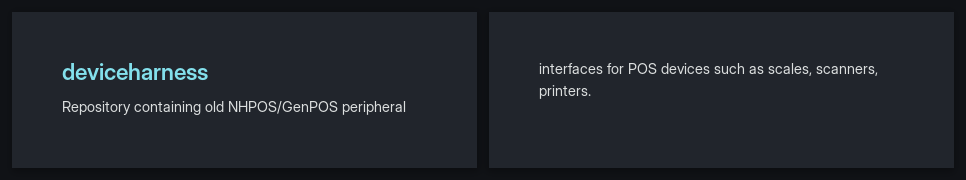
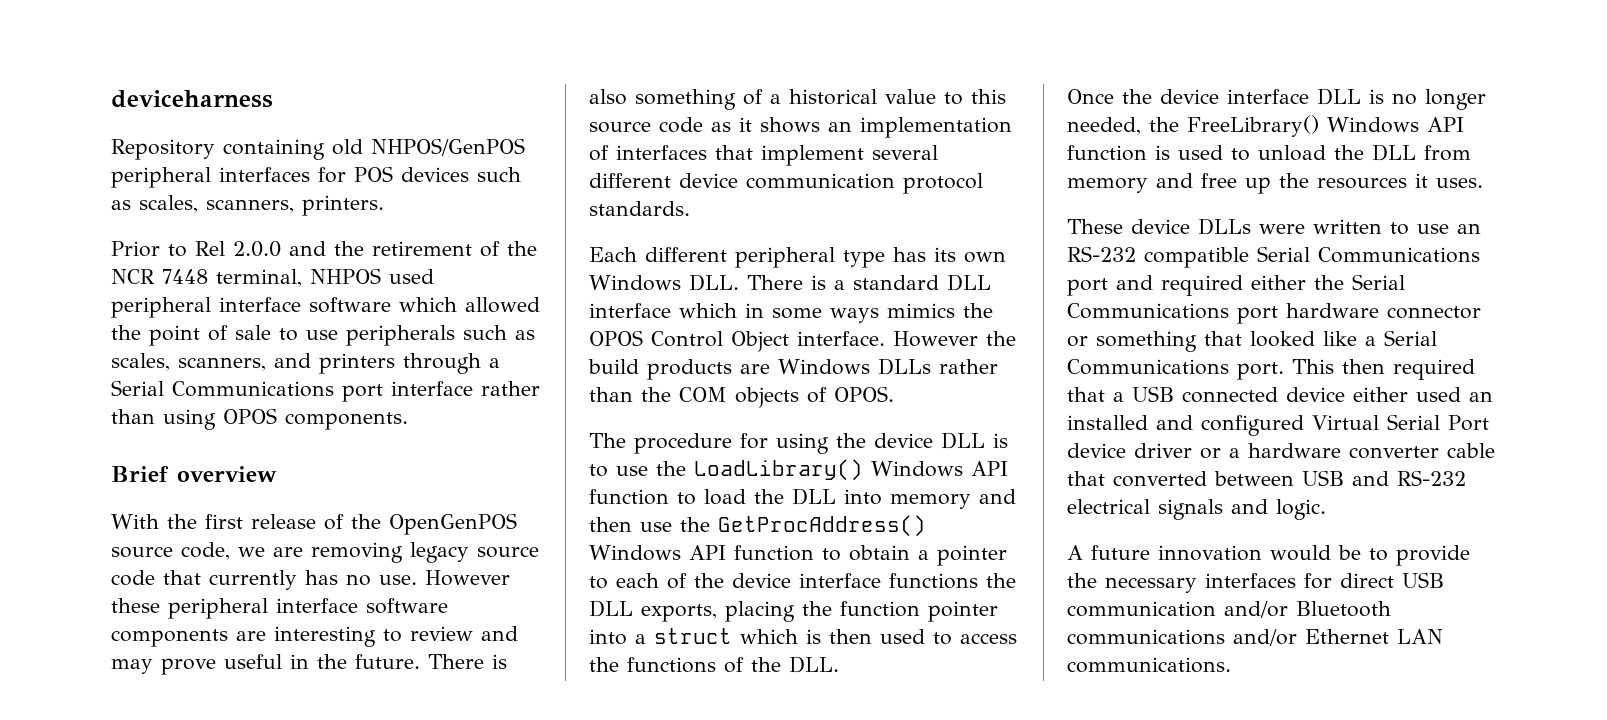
+ Prior to Rel 2.0.0 and the retirement of the NCR 7448 terminal, NHPOS used peripheral interface software which allowed the point of sale to use peripherals such as scales, scanners, and printers through a Serial Communications port interface rather than using OPOS components.
+ Brief overview
+ With the first release of the OpenGenPOS source code, we are removing legacy source code that currently has no use. However these peripheral interface software components are interesting to review and may prove useful in the future. There is also something of a historical value to this source code as it shows an implementation of interfaces that implement several different device communication protocol standards.
+ Each different peripheral type has its own Windows DLL. There is a standard DLL interface which in some ways mimics the OPOS Control Object interface. However the build products are Windows DLLs rather than the COM objects of OPOS.
+ The procedure for using the device DLL is to use the LoadLibrary() Windows API function to load the DLL into memory and then use the GetProcAddress() Windows API function to obtain a pointer to each of the device interface functions the DLL exports, placing the function pointer into a struct which is then used to access the functions of the DLL.
+ Once the device interface DLL is no longer needed, the FreeLibrary() Windows API function is used to unload the DLL from memory and free up the resources it uses.
+ These device DLLs were written to use an RS-232 compatible Serial Communications port and required either the Serial Communications port hardware connector or something that looked like a Serial Communications port. This then required that a USB connected device either used an installed and configured Virtual Serial Port device driver or a hardware converter cable that converted between USB and RS-232 electrical signals and logic.
+ A future innovation would be to provide the necessary interfaces for direct USB communication and/or Bluetooth communications and/or Ethernet LAN communications.

